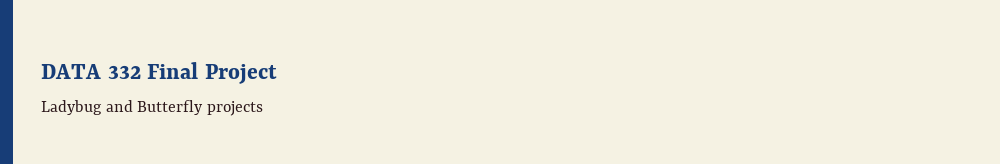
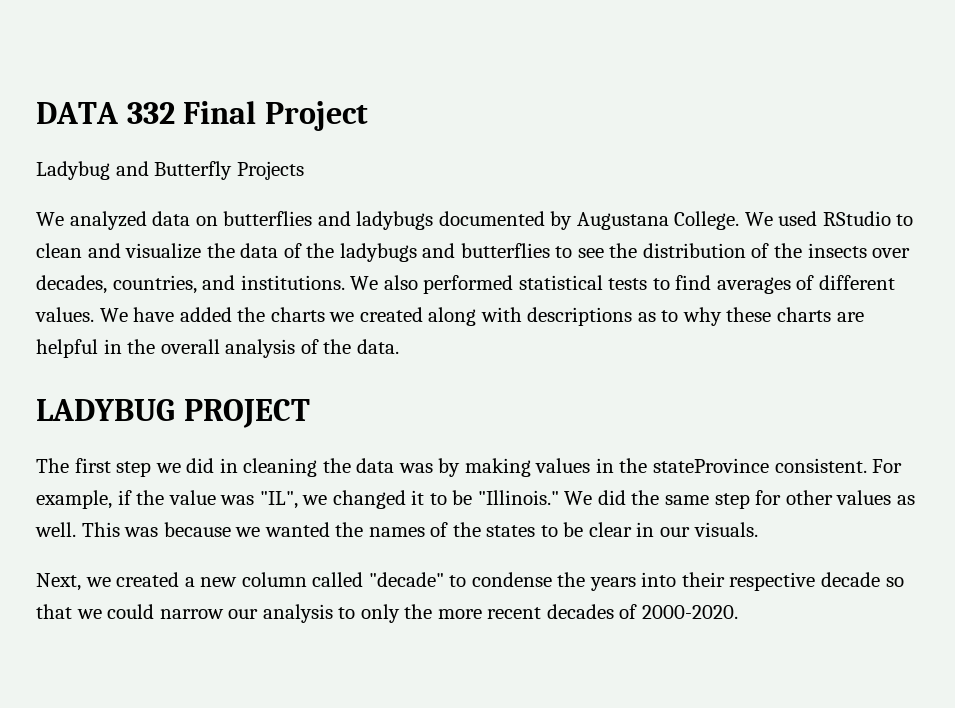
- Ladybug and Butterfly projects
+ Ladybug and Butterfly Projects
+ We analyzed data on butterflies and ladybugs documented by Augustana College. We used RStudio to clean and visualize the data of the ladybugs and butterflies to see the distribution of the insects over decades, countries, and institutions. We also performed statistical tests to find averages of different values. We have added the charts we created along with descriptions as to why these charts are helpful in the overall analysis of the data.
+ LADYBUG PROJECT
+ The first step we did in cleaning the data was by making values in the stateProvince consistent. For example, if the value was "IL", we changed it to be "Illinois." We did the same step for other values as well. This was because we wanted the names of the states to be clear in our visuals.
+ Next, we created a new column called "decade" to condense the years into their respective decade so that we could narrow our analysis to only the more recent decades of 2000-2020.

